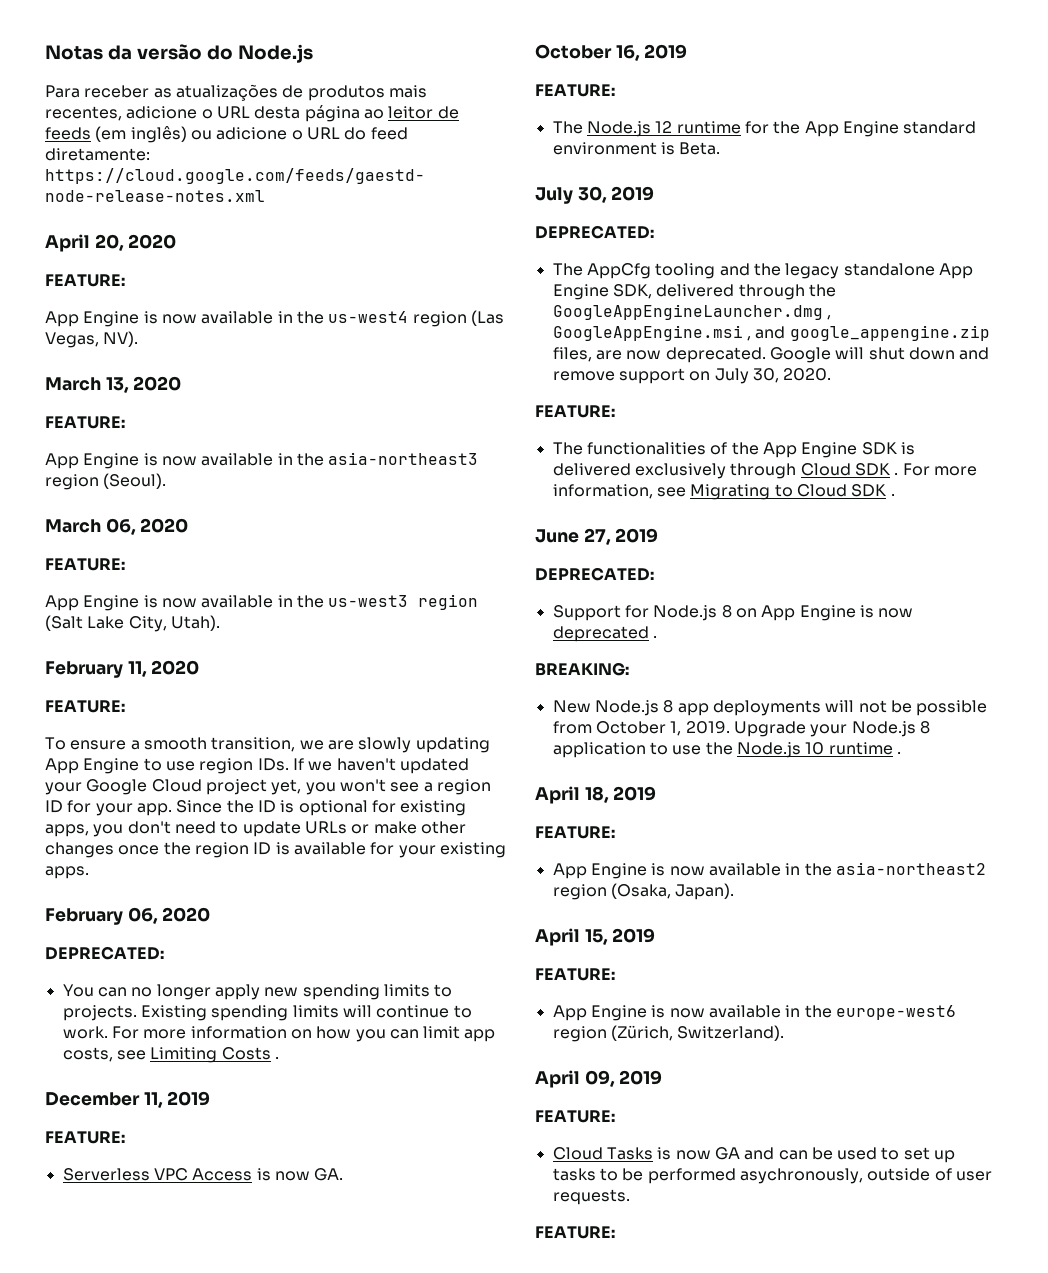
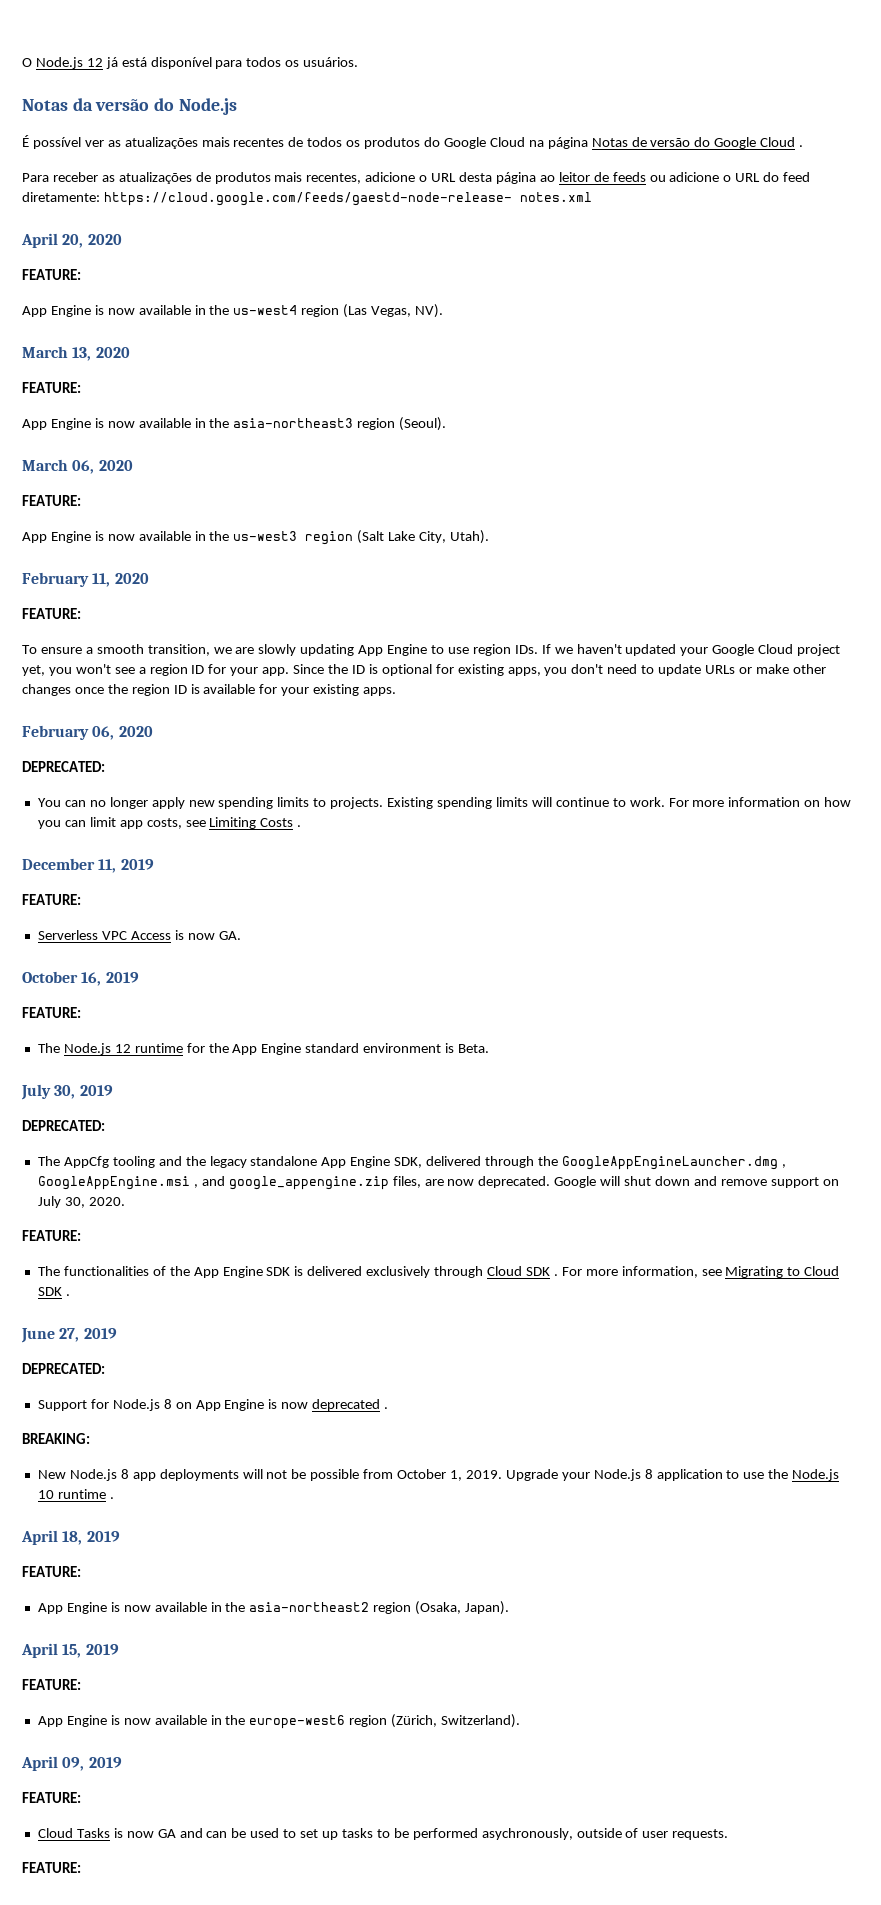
+ O Node.js 12 já está disponível para todos os usuários.
+ É possível ver as atualizações mais recentes de todos os produtos do Google Cloud na página Notas de versão do Google Cloud .
- Para receber as atualizações de produtos mais recentes, adicione o URL desta página ao leitor de feeds (em inglês) ou adicione o URL do feed diretamente: https://cloud.google.com/feeds/gaestd- node-release-notes.xml
+ Para receber as atualizações de produtos mais recentes, adicione o URL desta página ao leitor de feeds ou adicione o URL do feed diretamente: https://cloud.google.com/feeds/gaestd-node-release- notes.xml

